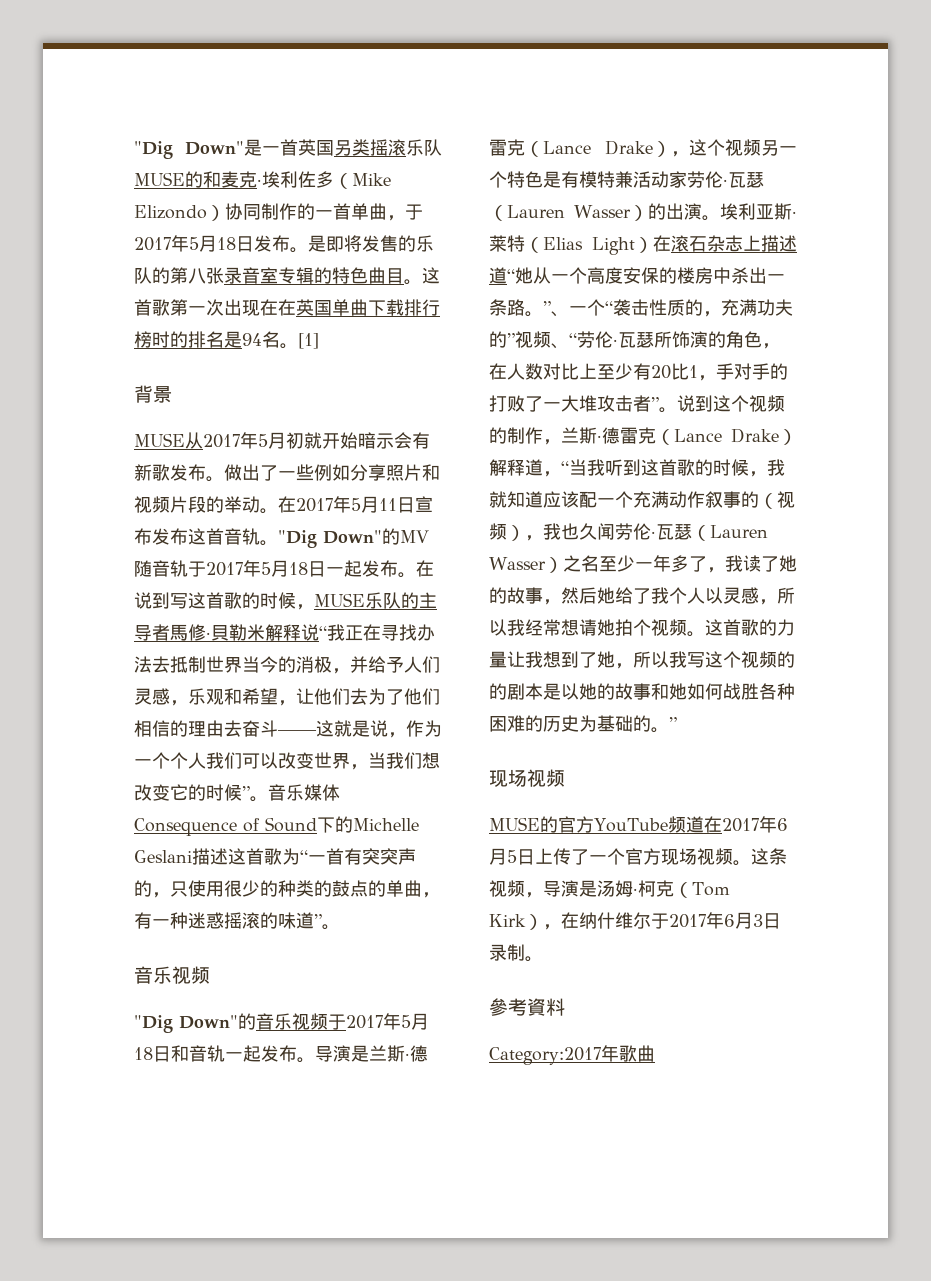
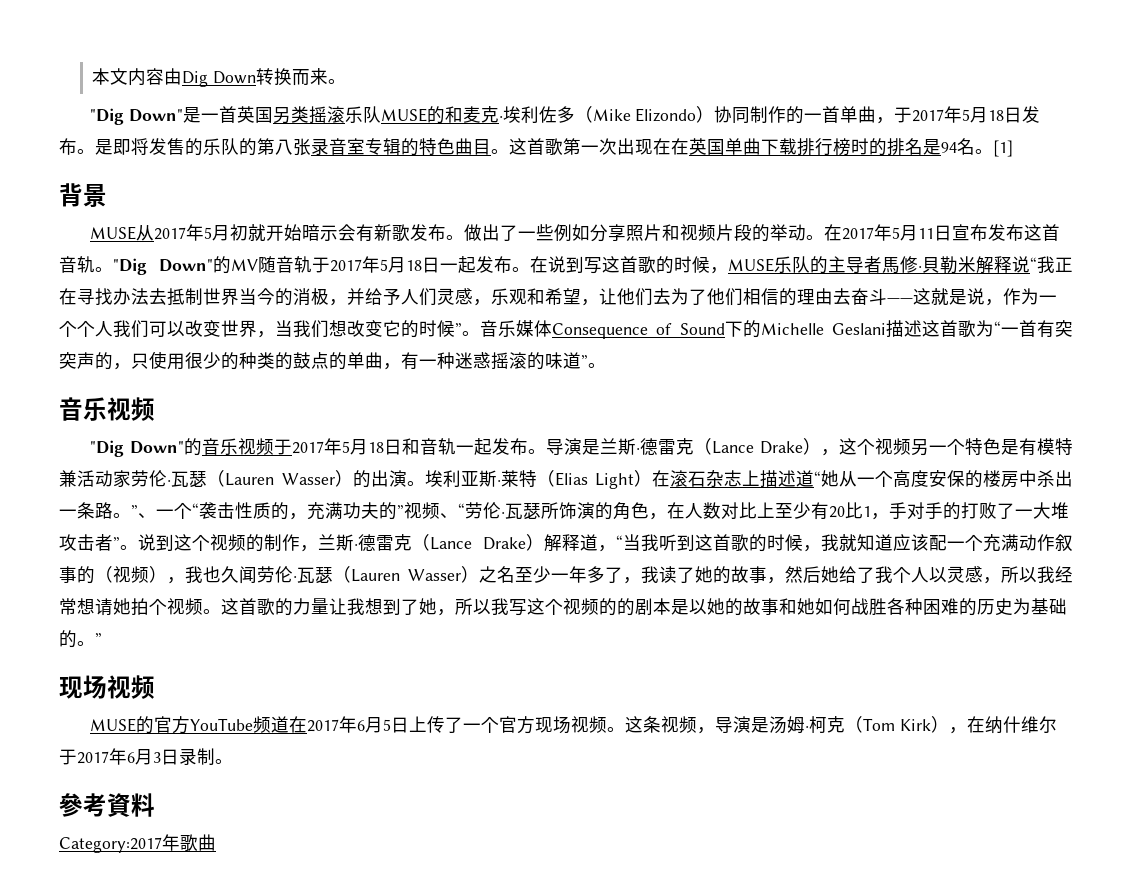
+ 本文内容由Dig Down转换而来。

